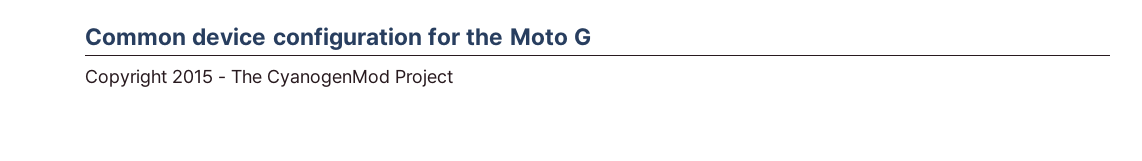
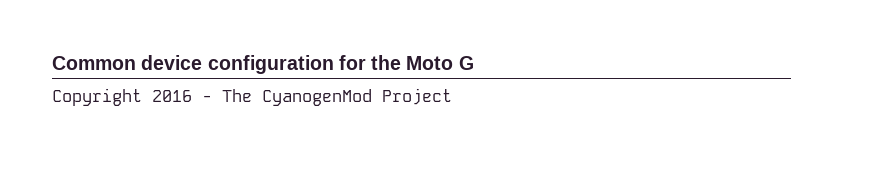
- Copyright 2015 - The CyanogenMod Project
+ Copyright 2016 - The CyanogenMod Project

